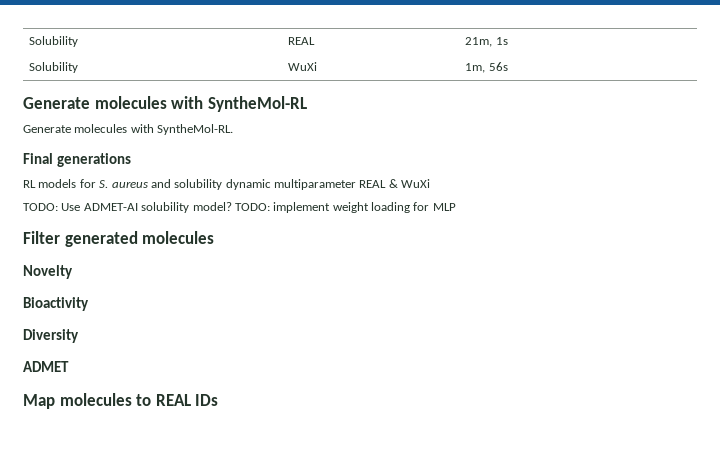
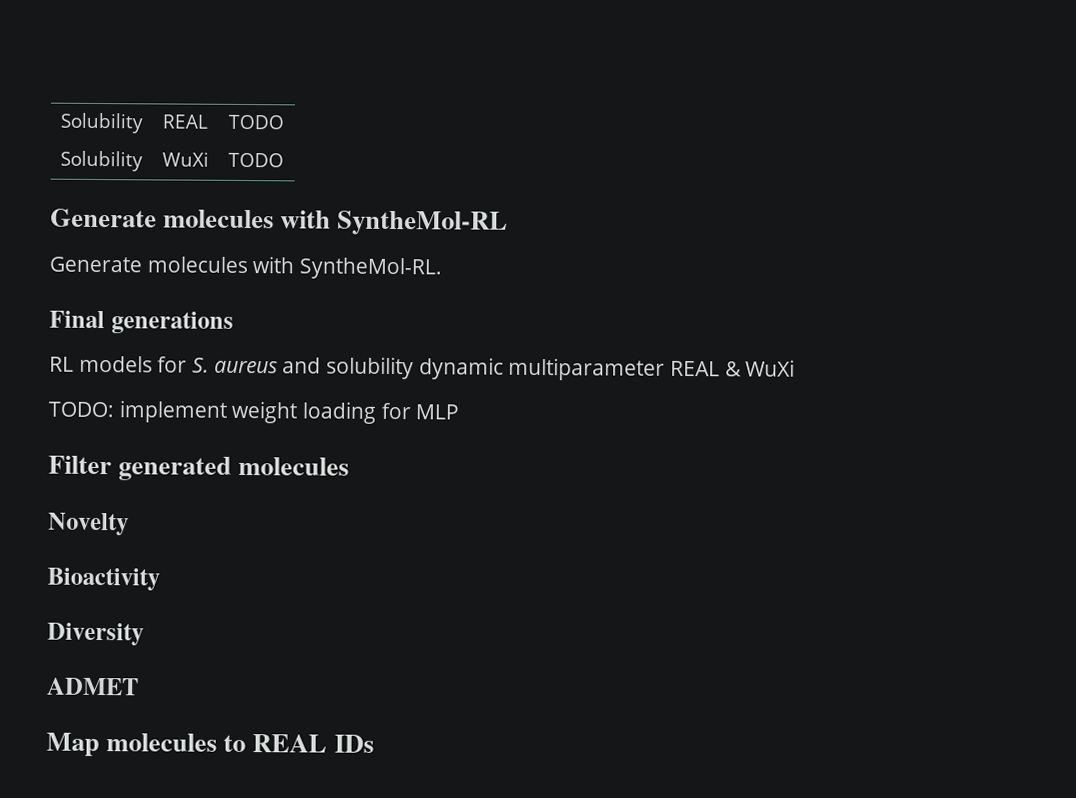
- Solubility | REAL | 21m, 1s
+ Solubility | REAL | TODO
- Solubility | WuXi | 1m, 56s
+ Solubility | WuXi | TODO
- TODO: Use ADMET-AI solubility model? TODO: implement weight loading for MLP
+ TODO: implement weight loading for MLP

